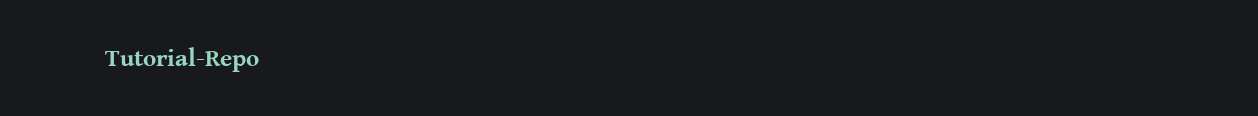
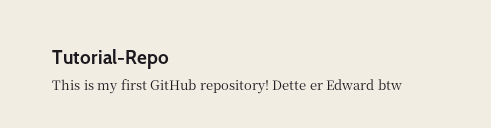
+ This is my first GitHub repository! Dette er Edward btw

